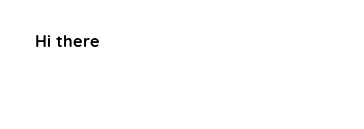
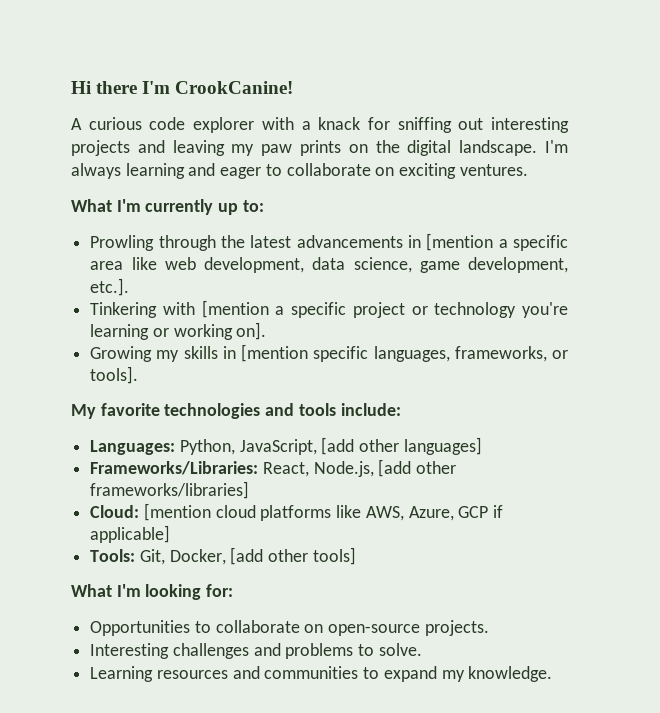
- Hi there
+ Hi there I'm CrookCanine!
+ A curious code explorer with a knack for sniffing out interesting projects and leaving my paw prints on the digital landscape. I'm always learning and eager to collaborate on exciting ventures.
+ What I'm currently up to:
+ Prowling through the latest advancements in [mention a specific area like web development, data science, game development, etc.].
+ Tinkering with [mention a specific project or technology you're learning or working on].
+ Growing my skills in [mention specific languages, frameworks, or tools].
+ My favorite technologies and tools include:
+ Languages: Python, JavaScript, [add other languages]
+ Frameworks/Libraries: React, Node.js, [add other frameworks/libraries]
+ Cloud: [mention cloud platforms like AWS, Azure, GCP if applicable]
+ Tools: Git, Docker, [add other tools]
+ What I'm looking for:
+ Opportunities to collaborate on open-source projects.
+ Interesting challenges and problems to solve.
+ Learning resources and communities to expand my knowledge.

